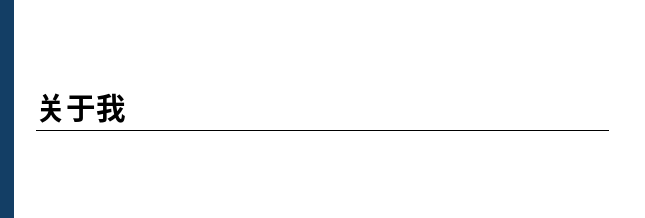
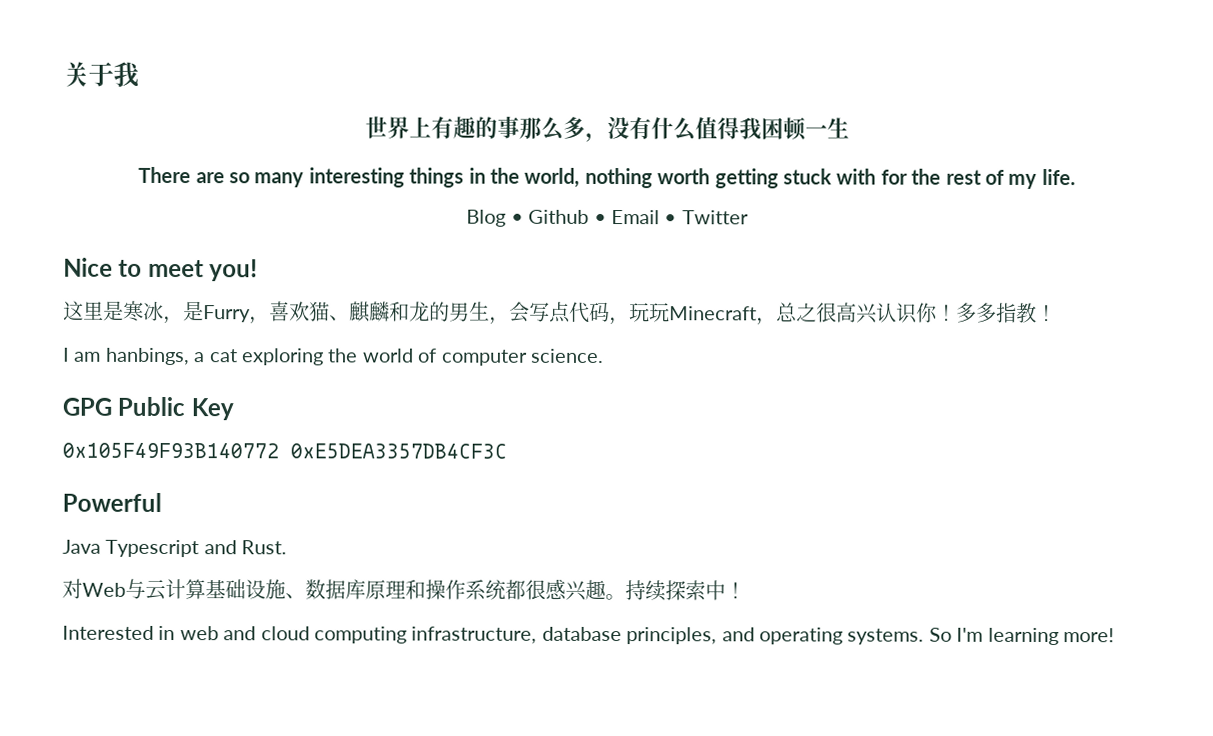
+ 世界上有趣的事那么多，没有什么值得我困顿一生
+ There are so many interesting things in the world, nothing worth getting stuck with for the rest of my life.
+ Blog • Github • Email • Twitter
+ Nice to meet you!
+ 这里是寒冰，是Furry，喜欢猫、麒麟和龙的男生，会写点代码，玩玩Minecraft，总之很高兴认识你！多多指教！
+ I am hanbings, a cat exploring the world of computer science.
+ GPG Public Key
+ 0x105F49F93B140772 0xE5DEA3357DB4CF3C
+ Powerful
+ Java Typescript and Rust.
+ 对Web与云计算基础设施、数据库原理和操作系统都很感兴趣。持续探索中！
+ Interested in web and cloud computing infrastructure, database principles, and operating systems. So I'm learning more!

